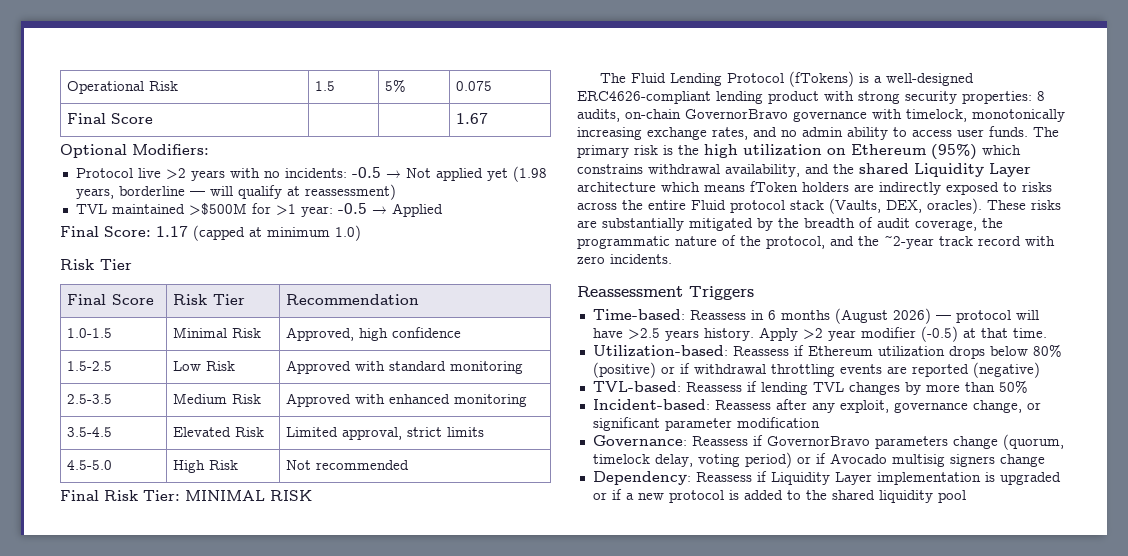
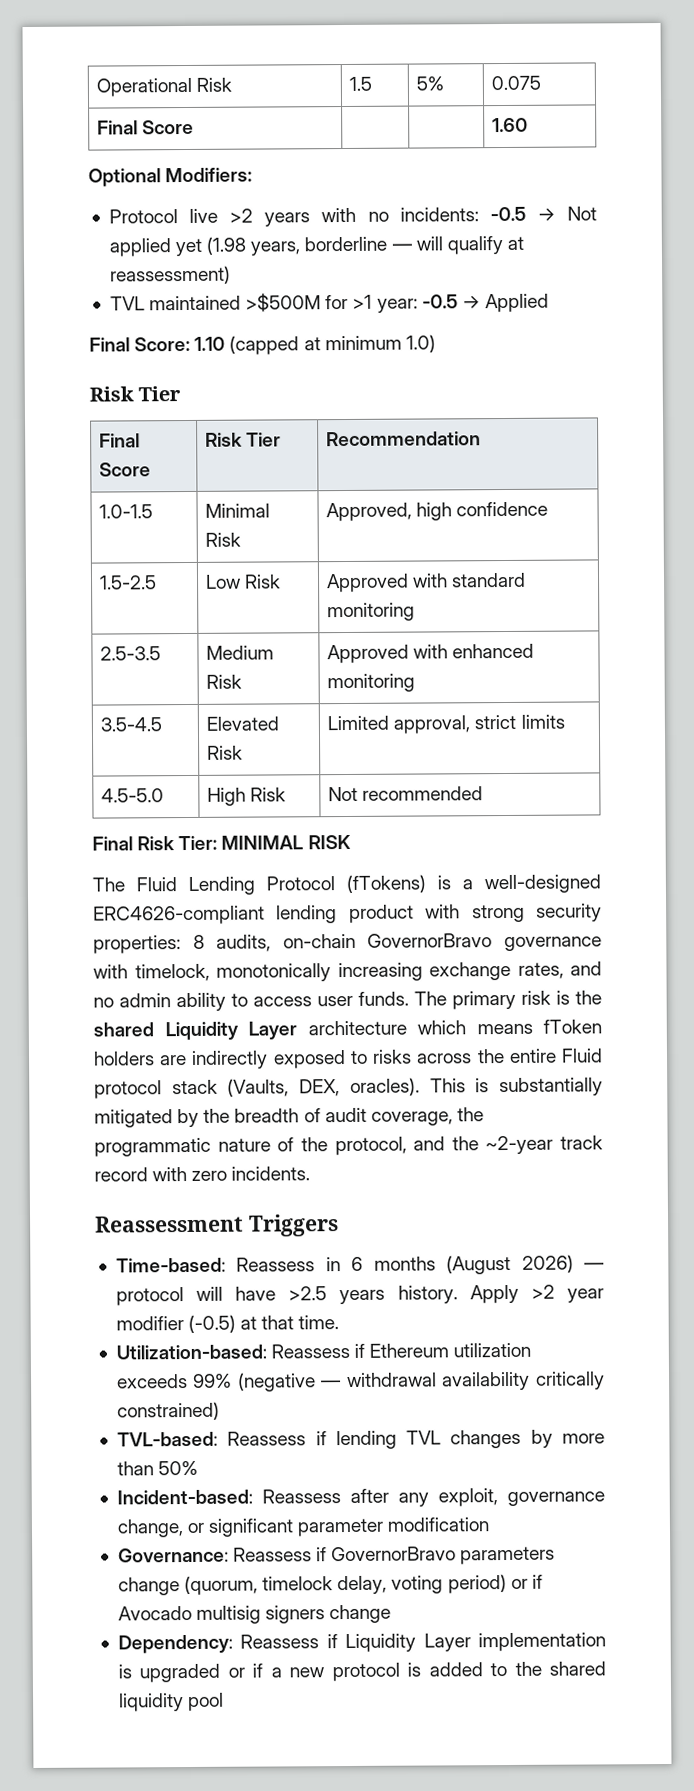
- Final Score | | | 1.67
+ Final Score | | | 1.60
- Final Score: 1.17 (capped at minimum 1.0)
+ Final Score: 1.10 (capped at minimum 1.0)
- The primary risk is the high utilization on Ethereum (95%) which constrains withdrawal availability, and the shared Liquidity Layer architecture which means fToken holders are indirectly exposed to risks across the entire Fluid protocol stack (Vaults, DEX, oracles).
+ The primary risk is the shared Liquidity Layer architecture which means fToken holders are indirectly exposed to risks across the entire Fluid protocol stack (Vaults, DEX, oracles).
- These risks are substantially mitigated by the breadth of audit coverage, the programmatic nature of the protocol, and the ~2-year track record with zero incidents.
+ This is substantially mitigated by the breadth of audit coverage, the programmatic nature of the protocol, and the ~2-year track record with zero incidents.
- Utilization-based: Reassess if Ethereum utilization drops below 80% (positive) or if withdrawal throttling events are reported (negative)
+ Utilization-based: Reassess if Ethereum utilization exceeds 99% (negative — withdrawal availability critically constrained)

